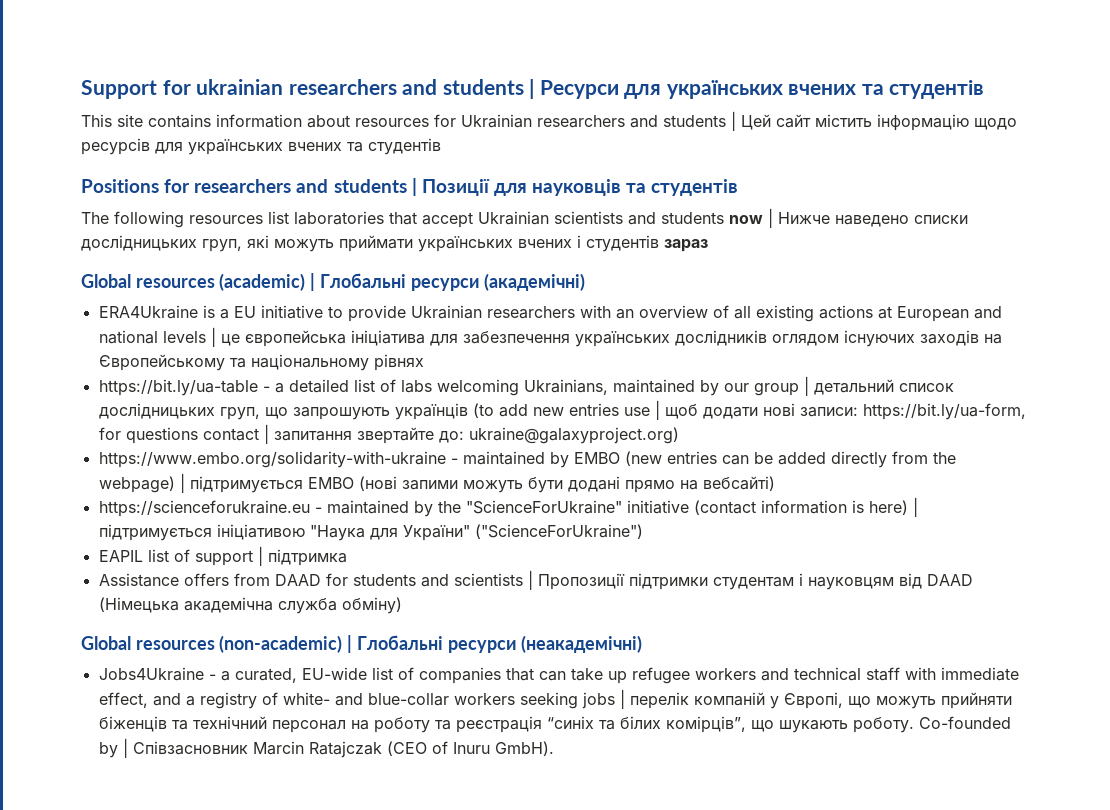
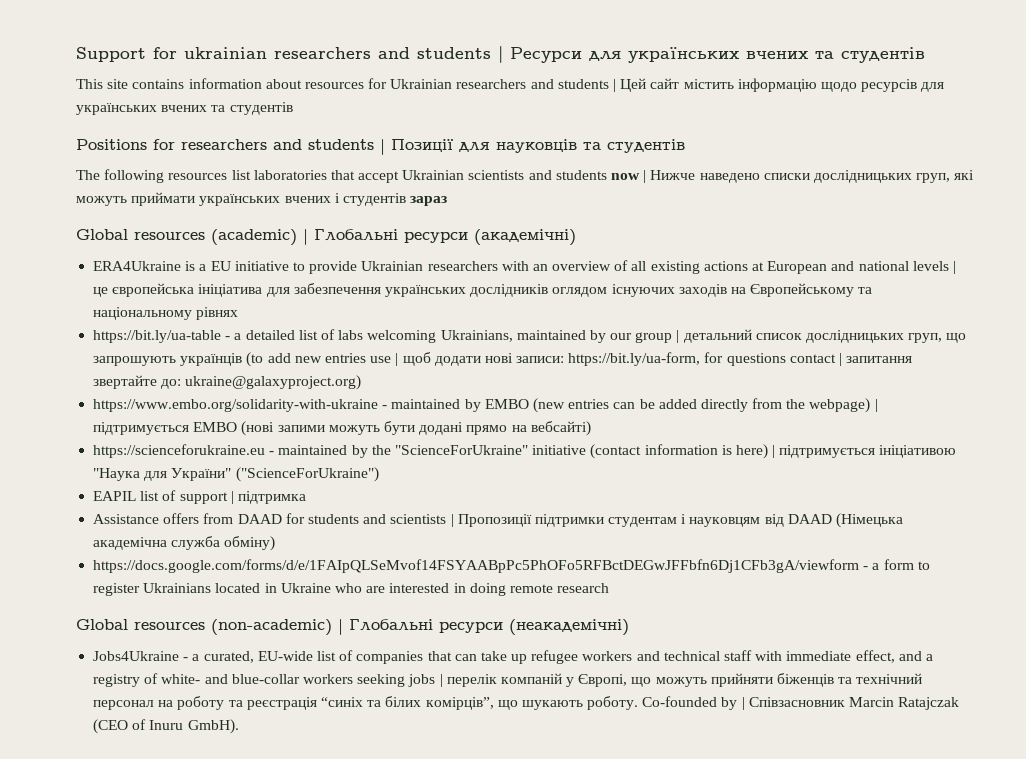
+ https://docs.google.com/forms/d/e/1FAIpQLSeMvof14FSYAABpPc5PhOFo5RFBctDEGwJFFbfn6Dj1CFb3gA/viewform - a form to register Ukrainians located in Ukraine who are interested in doing remote research

